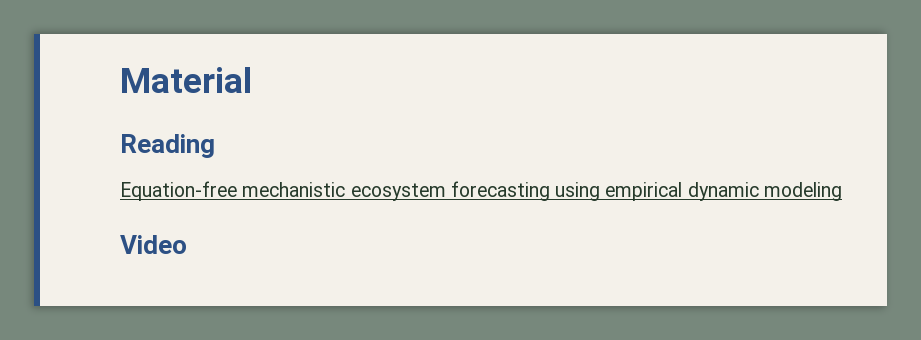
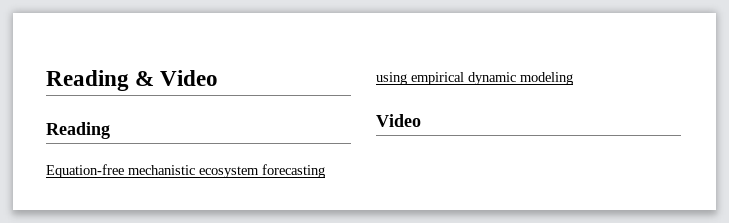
- Material
+ Reading & Video

